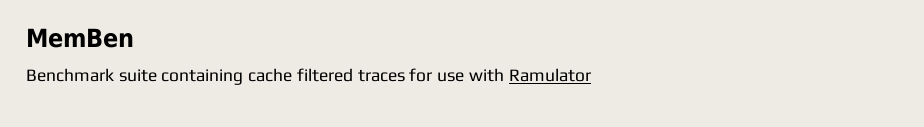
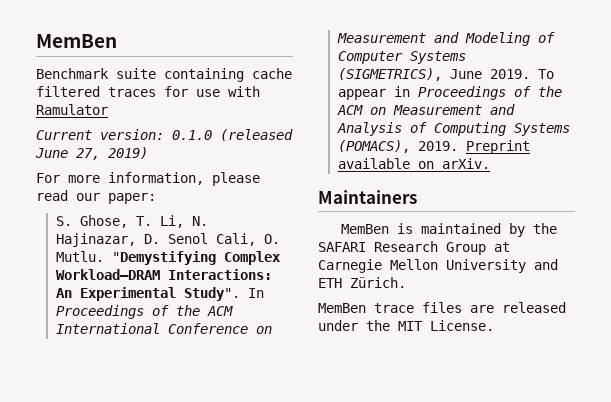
+ Current version: 0.1.0 (released June 27, 2019)
+ For more information, please read our paper:
+ S. Ghose, T. Li, N. Hajinazar, D. Senol Cali, O. Mutlu. "Demystifying Complex Workload–DRAM Interactions: An Experimental Study". In Proceedings of the ACM International Conference on Measurement and Modeling of Computer Systems (SIGMETRICS), June 2019. To appear in Proceedings of the ACM on Measurement and Analysis of Computing Systems (POMACS), 2019. Preprint available on arXiv.
+ Maintainers
+ MemBen is maintained by the SAFARI Research Group at Carnegie Mellon University and ETH Zürich.
+ MemBen trace files are released under the MIT License.

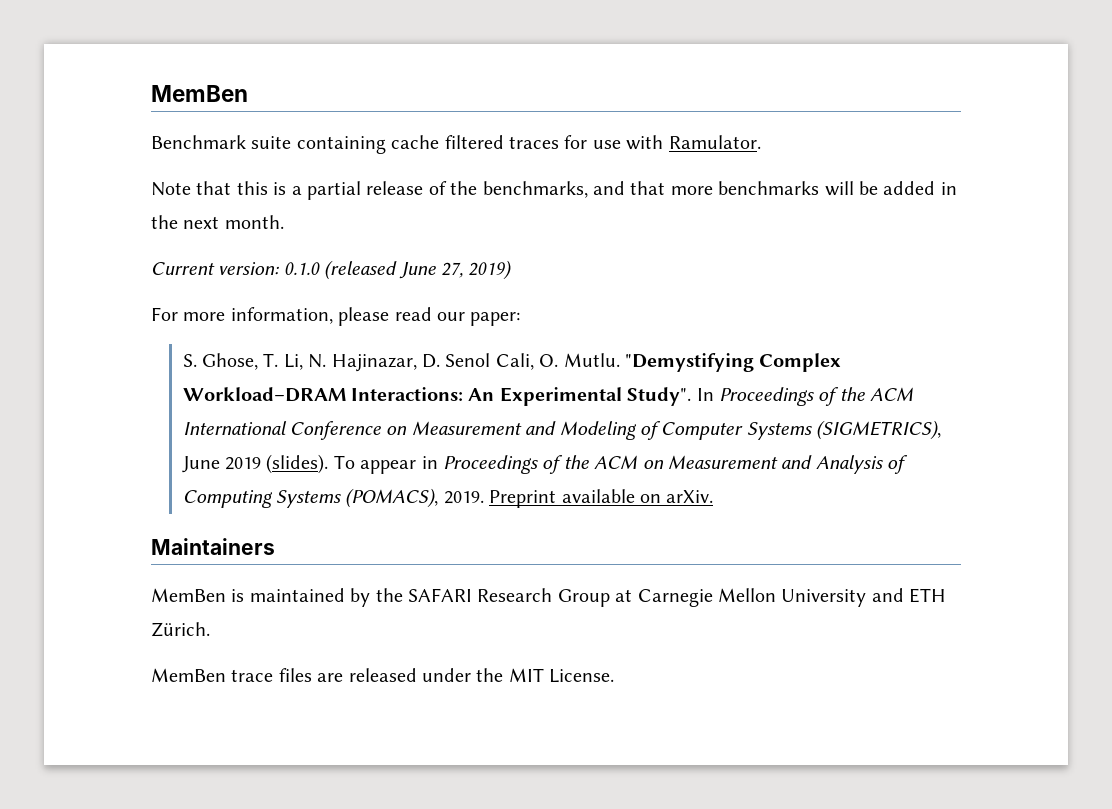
- Benchmark suite containing cache filtered traces for use with Ramulator
+ Benchmark suite containing cache filtered traces for use with Ramulator.
+ Note that this is a partial release of the benchmarks, and that more benchmarks will be added in the next month.
- In Proceedings of the ACM International Conference on Measurement and Modeling of Computer Systems (SIGMETRICS), June 2019.
+ In Proceedings of the ACM International Conference on Measurement and Modeling of Computer Systems (SIGMETRICS), June 2019 (slides).

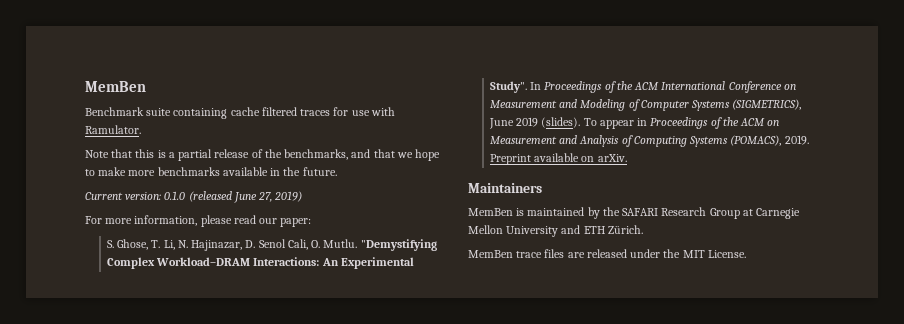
- Note that this is a partial release of the benchmarks, and that more benchmarks will be added in the next month.
+ Note that this is a partial release of the benchmarks, and that we hope to make more benchmarks available in the future.

